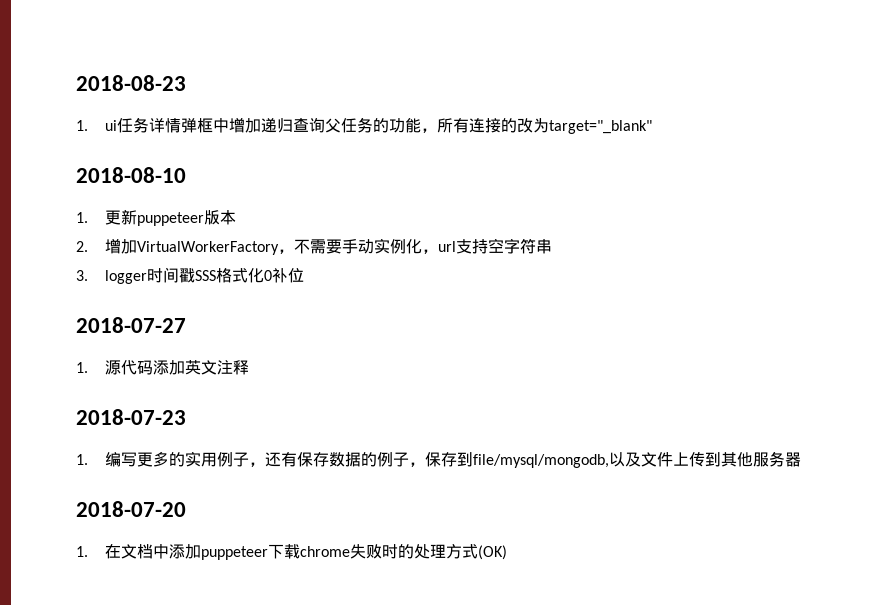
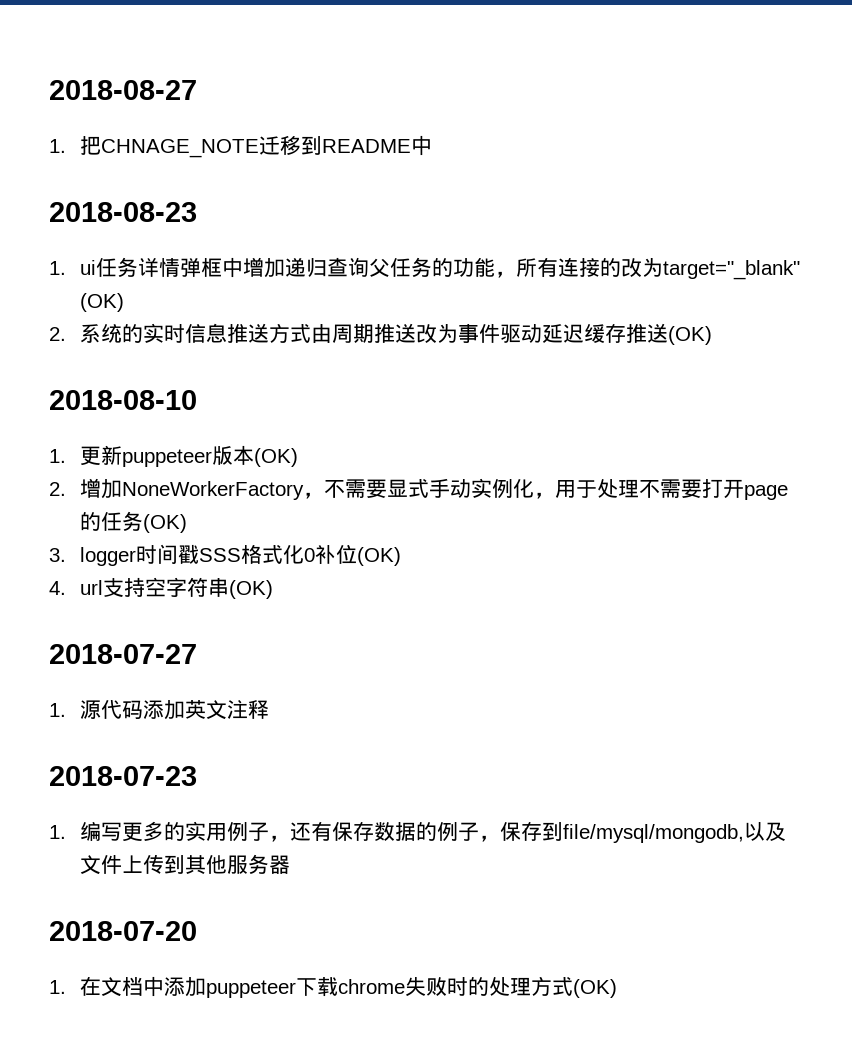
+ 2018-08-27
+ 1.把CHNAGE_NOTE迁移到README中
- 1. ui任务详情弹框中增加递归查询父任务的功能，所有连接的改为target="_blank"
+ 1. ui任务详情弹框中增加递归查询父任务的功能，所有连接的改为target="_blank" (OK)
+ 2.系统的实时信息推送方式由周期推送改为事件驱动延迟缓存推送(OK)
- 1.更新puppeteer版本
+ 1.更新puppeteer版本(OK)
- 2.增加VirtualWorkerFactory，不需要手动实例化，url支持空字符串
+ 2.增加NoneWorkerFactory，不需要显式手动实例化，用于处理不需要打开page的任务(OK)
- 3. logger时间戳SSS格式化0补位
+ 3. logger时间戳SSS格式化0补位(OK)
+ 4. url支持空字符串(OK)

